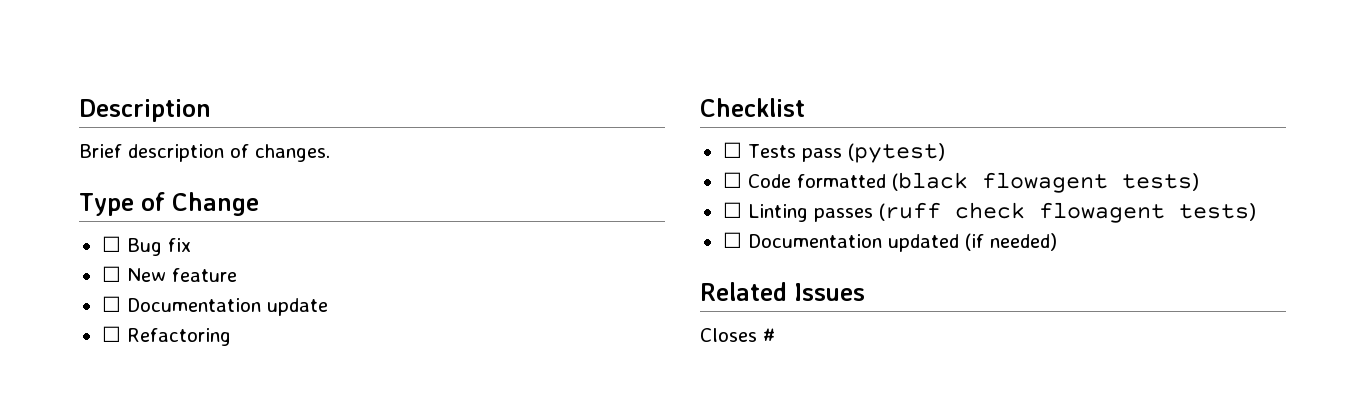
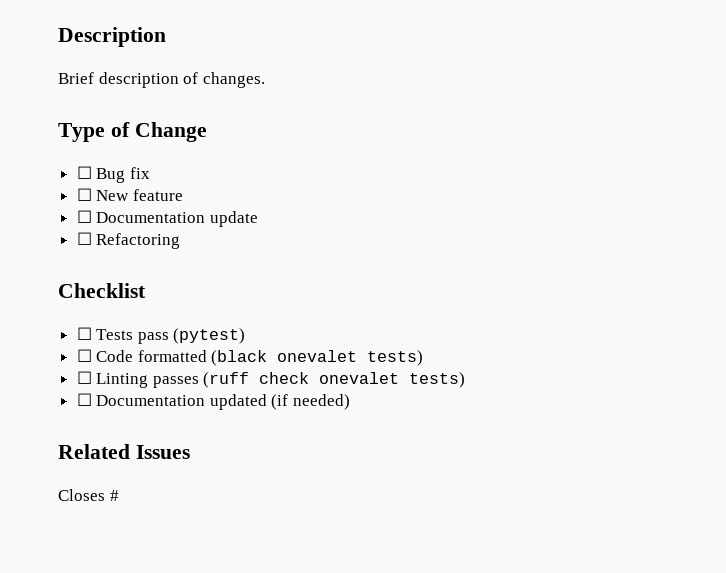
- ☐ Code formatted (black flowagent tests)
+ ☐ Code formatted (black onevalet tests)
- ☐ Linting passes (ruff check flowagent tests)
+ ☐ Linting passes (ruff check onevalet tests)

